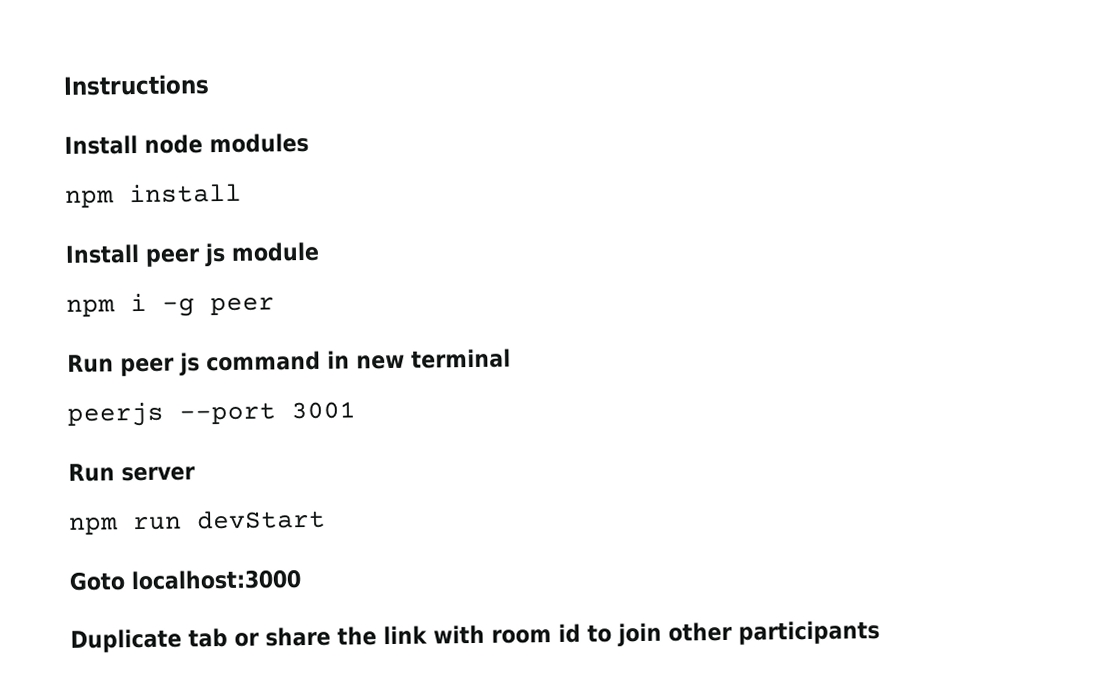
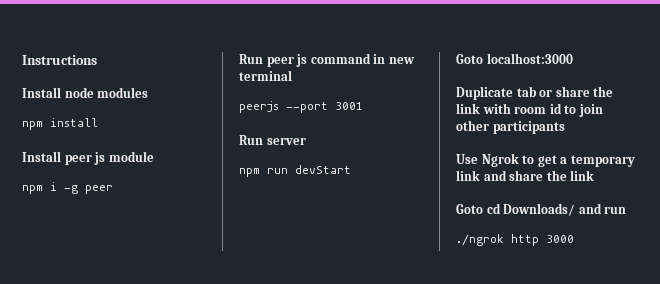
+ Use Ngrok to get a temporary link and share the link
+ Goto cd Downloads/ and run
+ ./ngrok http 3000

